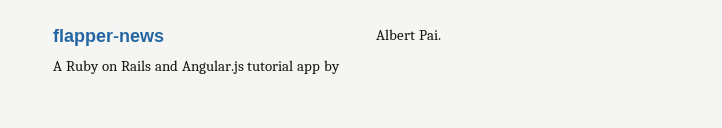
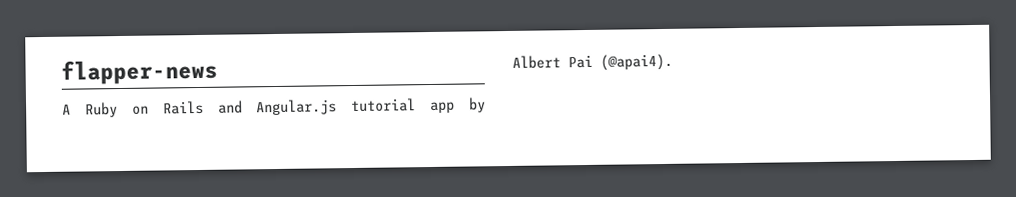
- A Ruby on Rails and Angular.js tutorial app by Albert Pai.
+ A Ruby on Rails and Angular.js tutorial app by Albert Pai (@apai4).

